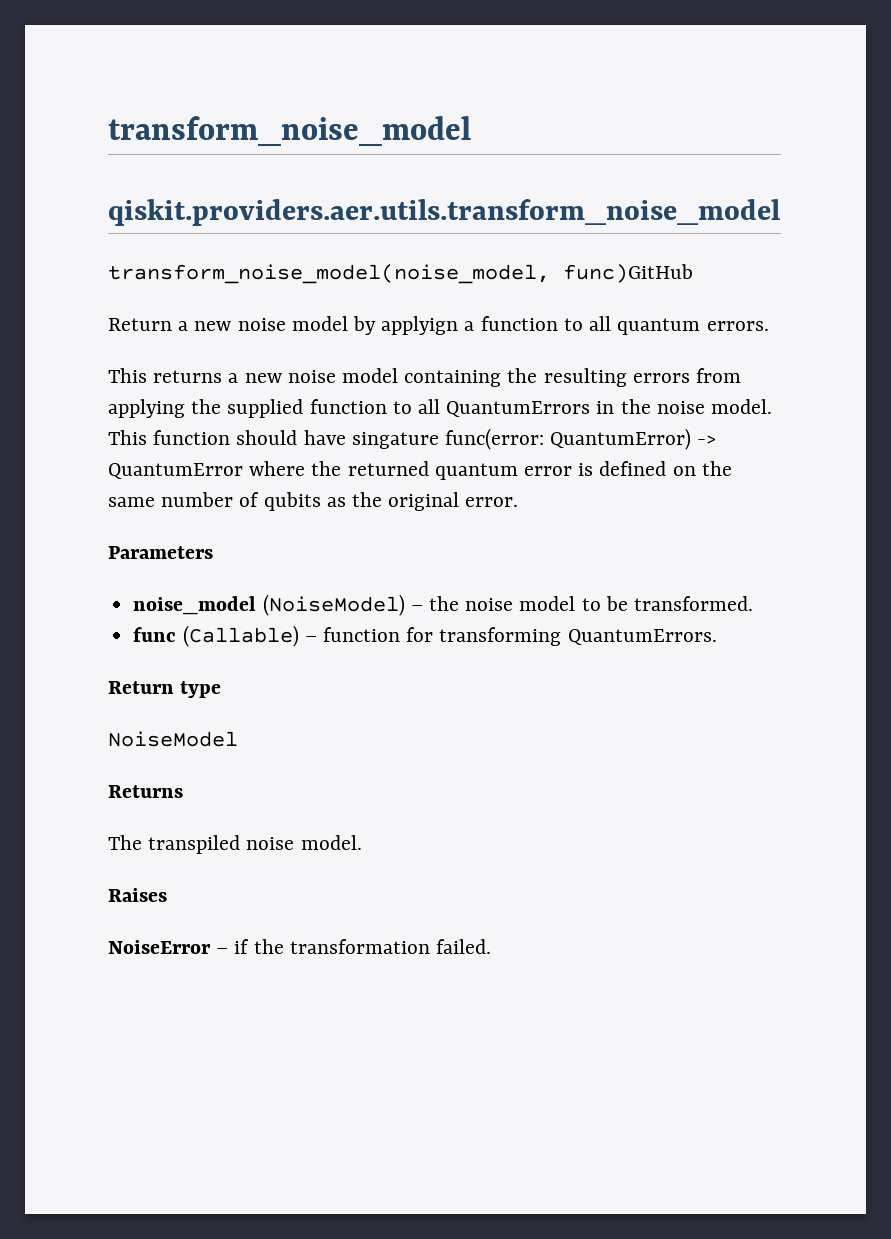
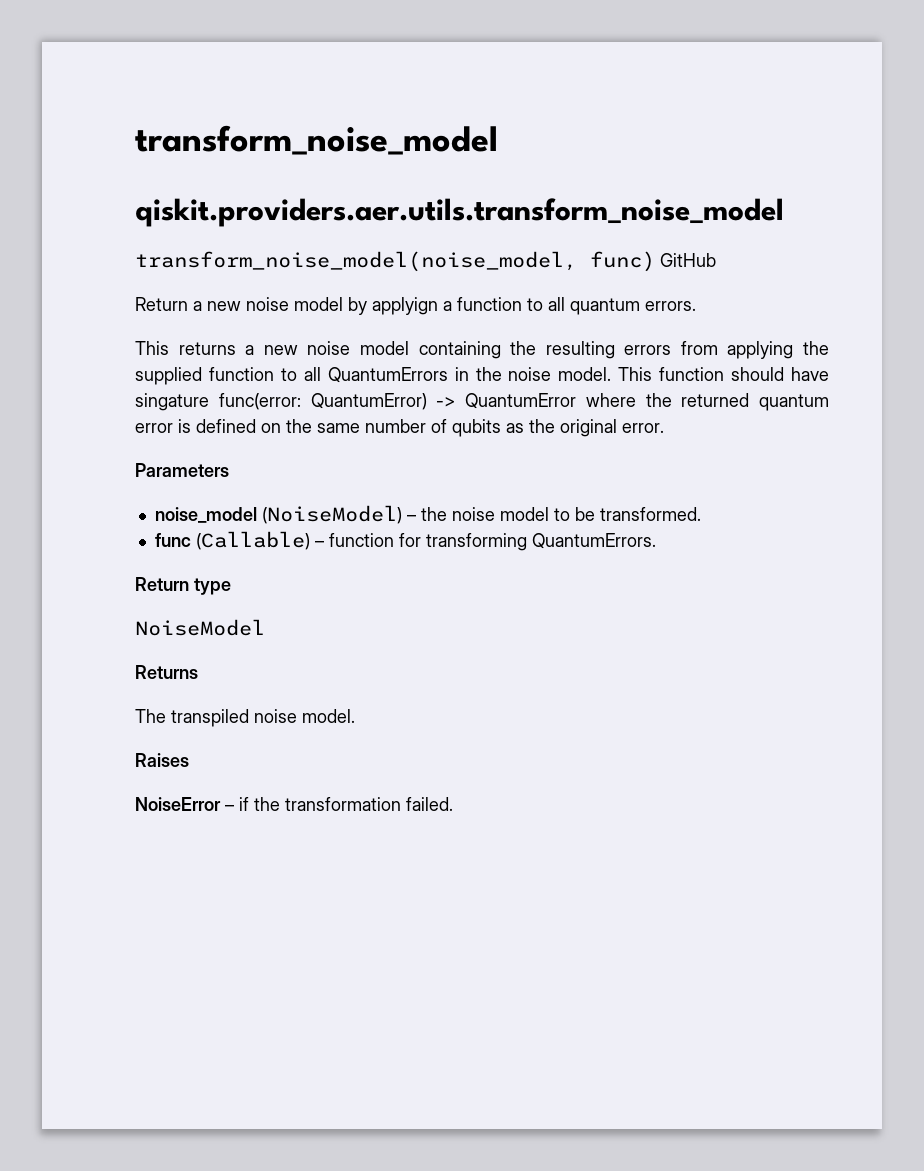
- transform_noise_model(noise_model, func)GitHub
+ transform_noise_model(noise_model, func) GitHub

